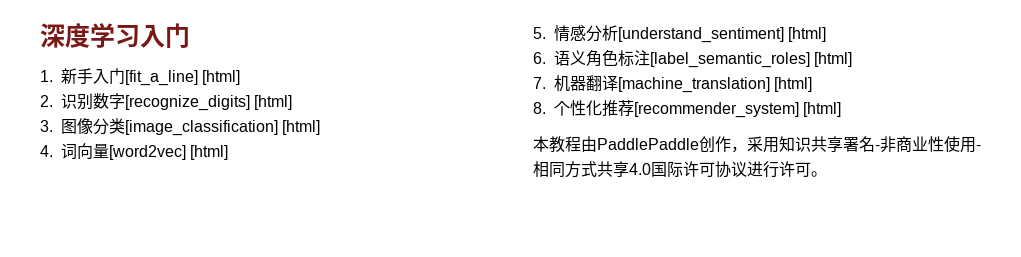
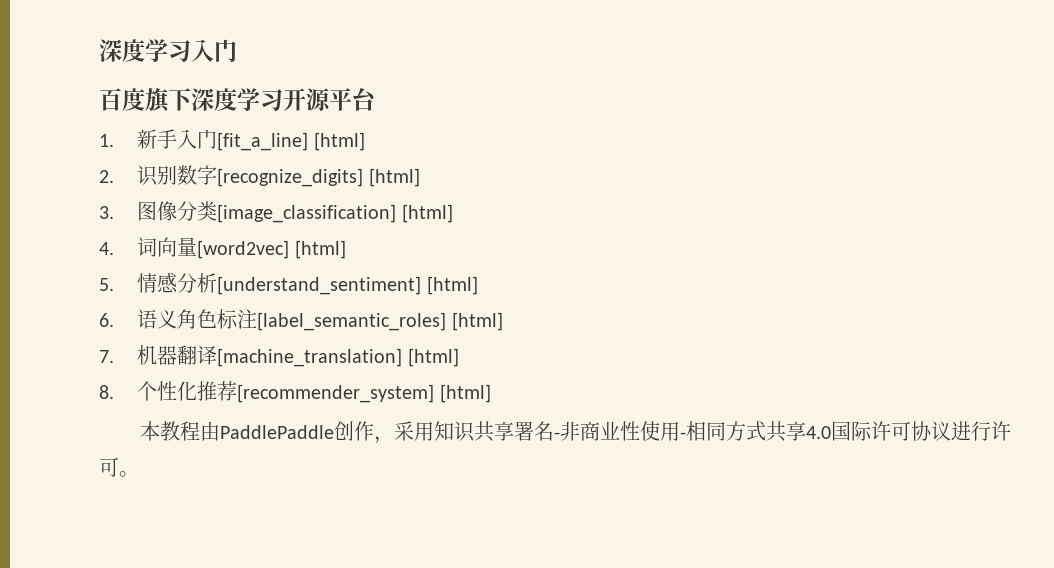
+ 百度旗下深度学习开源平台

